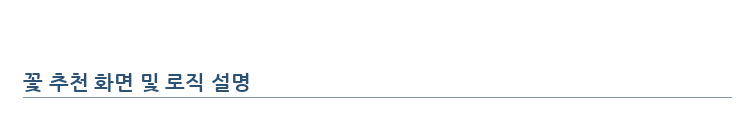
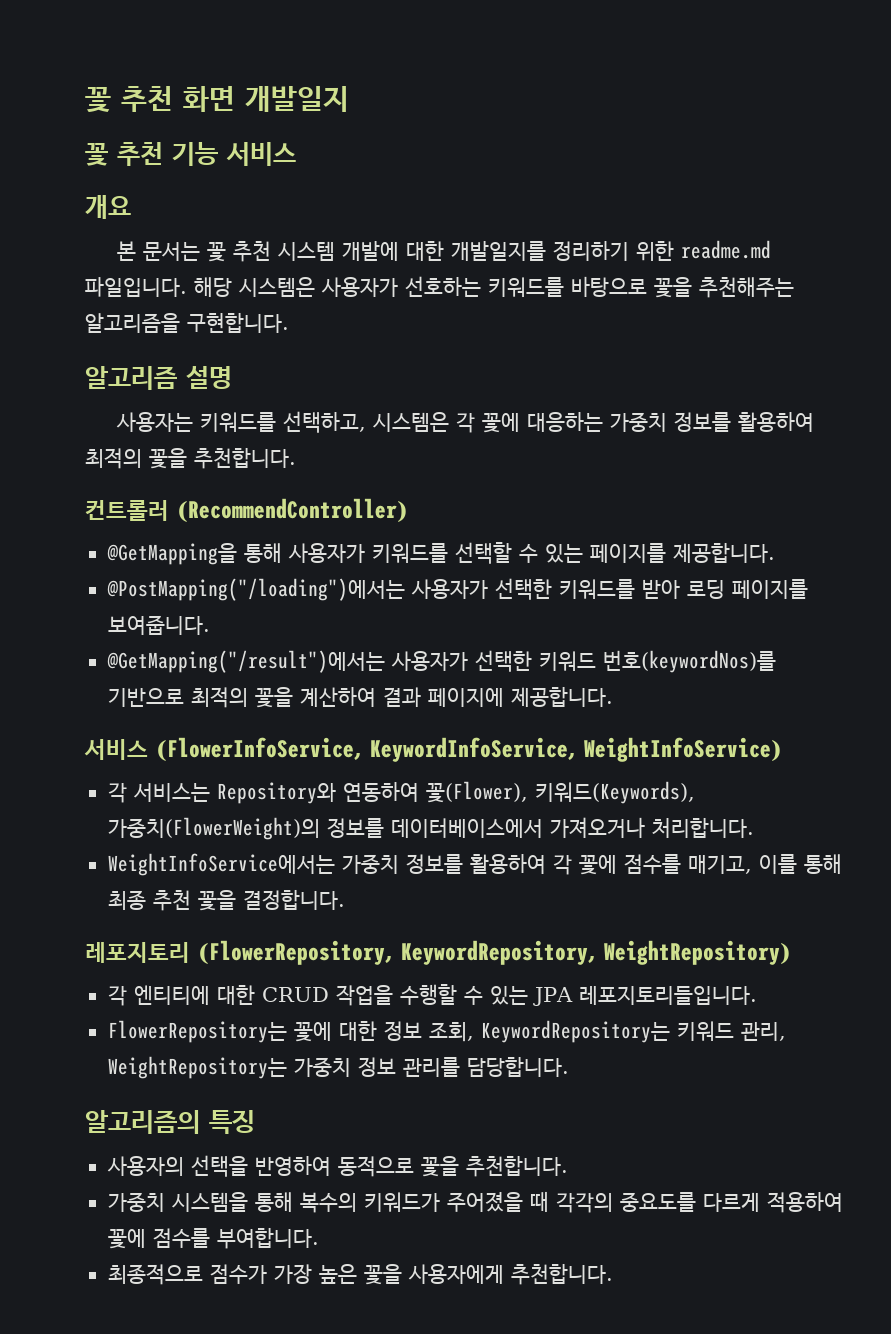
- 꽃 추천 화면 및 로직 설명
+ 꽃 추천 화면 개발일지
+ 꽃 추천 기능 서비스
+ 개요
+ 본 문서는 꽃 추천 시스템 개발에 대한 개발일지를 정리하기 위한 readme.md 파일입니다. 해당 시스템은 사용자가 선호하는 키워드를 바탕으로 꽃을 추천해주는 알고리즘을 구현합니다.
+ 알고리즘 설명
+ 사용자는 키워드를 선택하고, 시스템은 각 꽃에 대응하는 가중치 정보를 활용하여 최적의 꽃을 추천합니다.
+ 컨트롤러 (RecommendController)
+ @GetMapping을 통해 사용자가 키워드를 선택할 수 있는 페이지를 제공합니다.
+ @PostMapping("/loading")에서는 사용자가 선택한 키워드를 받아 로딩 페이지를 보여줍니다.
+ @GetMapping("/result")에서는 사용자가 선택한 키워드 번호(keywordNos)를 기반으로 최적의 꽃을 계산하여 결과 페이지에 제공합니다.
+ 서비스 (FlowerInfoService, KeywordInfoService, WeightInfoService)
+ 각 서비스는 Repository와 연동하여 꽃(Flower), 키워드(Keywords), 가중치(FlowerWeight)의 정보를 데이터베이스에서 가져오거나 처리합니다.
+ WeightInfoService에서는 가중치 정보를 활용하여 각 꽃에 점수를 매기고, 이를 통해 최종 추천 꽃을 결정합니다.
+ 레포지토리 (FlowerRepository, KeywordRepository, WeightRepository)
+ 각 엔티티에 대한 CRUD 작업을 수행할 수 있는 JPA 레포지토리들입니다.
+ FlowerRepository는 꽃에 대한 정보 조회, KeywordRepository는 키워드 관리, WeightRepository는 가중치 정보 관리를 담당합니다.
+ 알고리즘의 특징
+ 사용자의 선택을 반영하여 동적으로 꽃을 추천합니다.
+ 가중치 시스템을 통해 복수의 키워드가 주어졌을 때 각각의 중요도를 다르게 적용하여 꽃에 점수를 부여합니다.
+ 최종적으로 점수가 가장 높은 꽃을 사용자에게 추천합니다.

